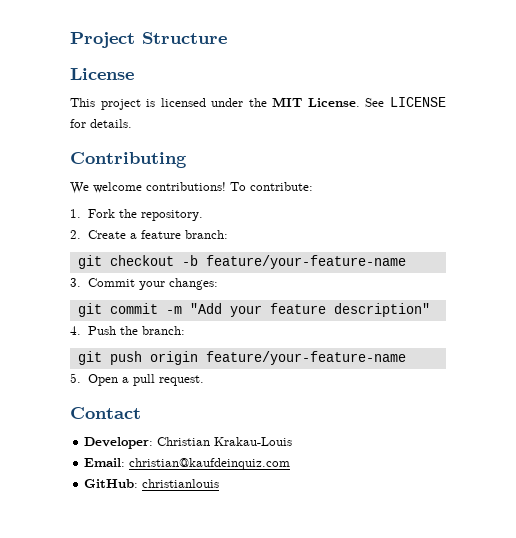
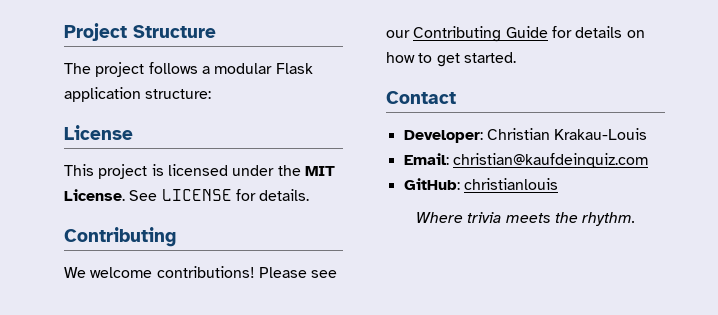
+ The project follows a modular Flask application structure:
- To contribute:
- 1. Fork the repository.
- 2. Create a feature branch:
- git checkout -b feature/your-feature-name
- 3. Commit your changes:
- git commit -m "Add your feature description"
- 4. Push the branch:
- git push origin feature/your-feature-name
- 5. Open a pull request.
+ Please see our Contributing Guide for details on how to get started.
+ Where trivia meets the rhythm.

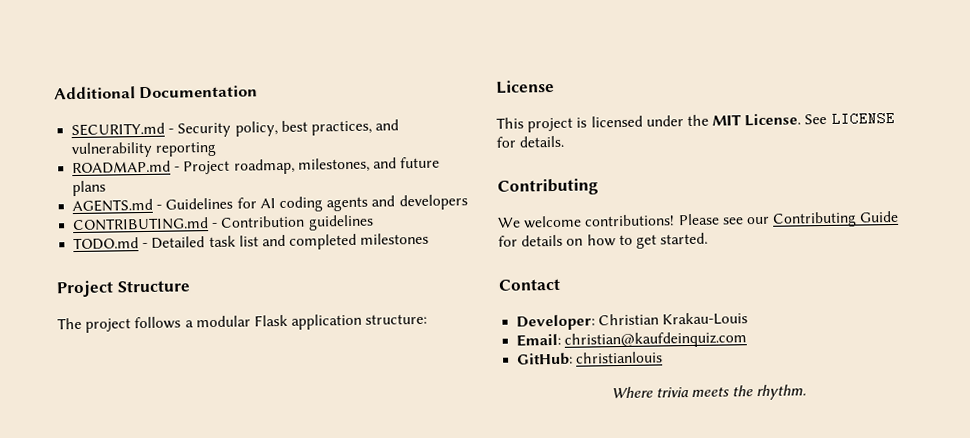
+ Additional Documentation
+ SECURITY.md - Security policy, best practices, and vulnerability reporting
+ ROADMAP.md - Project roadmap, milestones, and future plans
+ AGENTS.md - Guidelines for AI coding agents and developers
+ CONTRIBUTING.md - Contribution guidelines
+ TODO.md - Detailed task list and completed milestones

